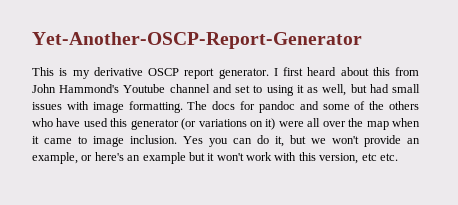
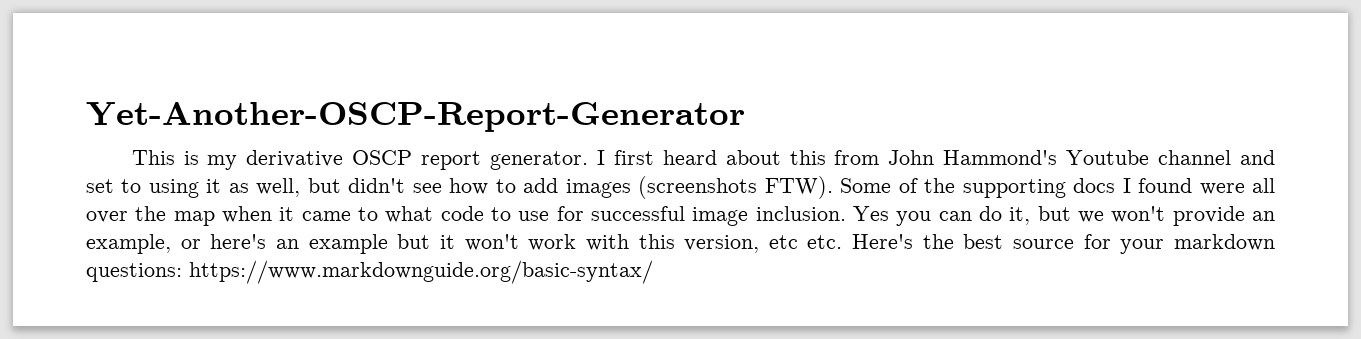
- I first heard about this from John Hammond's Youtube channel and set to using it as well, but had small issues with image formatting. The docs for pandoc and some of the others who have used this generator (or variations on it) were all over the map when it came to image inclusion.
+ I first heard about this from John Hammond's Youtube channel and set to using it as well, but didn't see how to add images (screenshots FTW). Some of the supporting docs I found were all over the map when it came to what code to use for successful image inclusion.
- Yes you can do it, but we won't provide an example, or here's an example but it won't work with this version, etc etc.
+ Yes you can do it, but we won't provide an example, or here's an example but it won't work with this version, etc etc. Here's the best source for your markdown questions: https://www.markdownguide.org/basic-syntax/

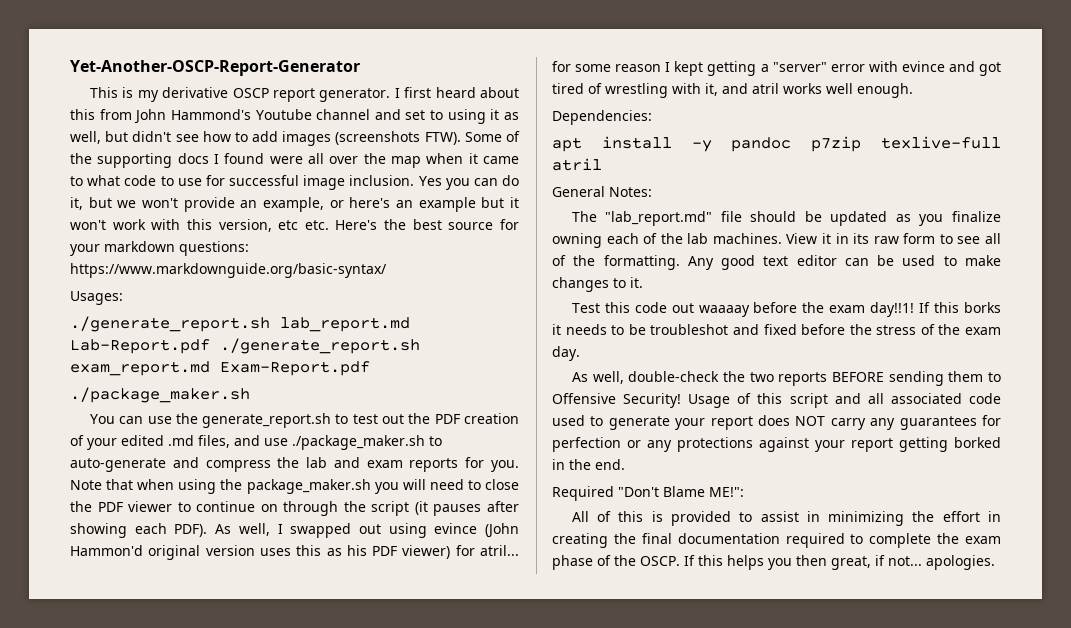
+ Usages:
+ ./generate_report.sh lab_report.md Lab-Report.pdf ./generate_report.sh exam_report.md Exam-Report.pdf
+ ./package_maker.sh
+ You can use the generate_report.sh to test out the PDF creation of your edited .md files, and use ./package_maker.sh to auto-generate and compress the lab and exam reports for you. Note that when using the package_maker.sh you will need to close the PDF viewer to continue on through the script (it pauses after showing each PDF). As well, I swapped out using evince (John Hammon'd original version uses this as his PDF viewer) for atril... for some reason I kept getting a "server" error with evince and got tired of wrestling with it, and atril works well enough.
+ Dependencies:
+ apt install -y pandoc p7zip texlive-full atril
+ General Notes:
+ The "lab_report.md" file should be updated as you finalize owning each of the lab machines. View it in its raw form to see all of the formatting. Any good text editor can be used to make changes to it.
+ Test this code out waaaay before the exam day!!1! If this borks it needs to be troubleshot and fixed before the stress of the exam day.
+ As well, double-check the two reports BEFORE sending them to Offensive Security! Usage of this script and all associated code used to generate your report does NOT carry any guarantees for perfection or any protections against your report getting borked in the end.
+ Required "Don't Blame ME!":
+ All of this is provided to assist in minimizing the effort in creating the final documentation required to complete the exam phase of the OSCP. If this helps you then great, if not... apologies.

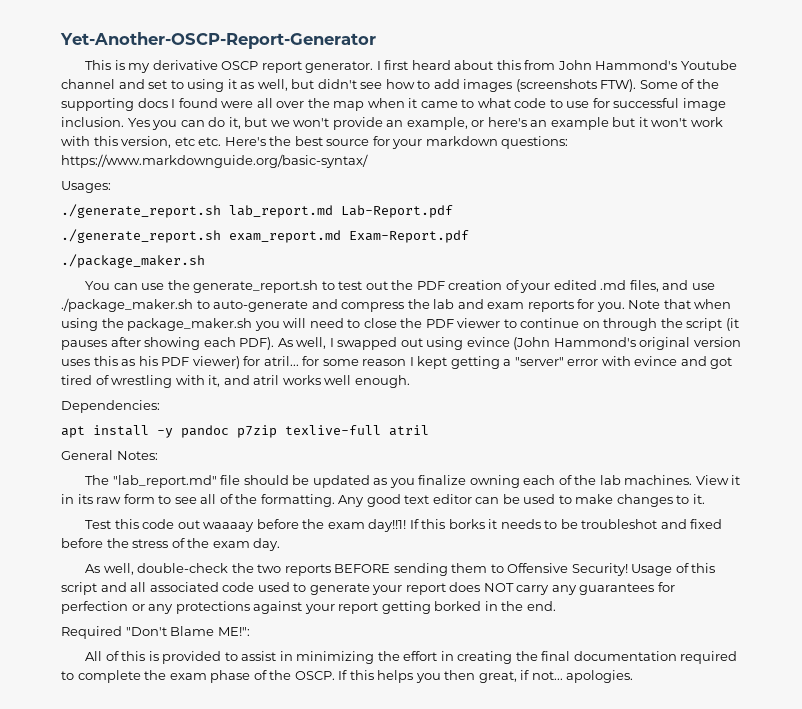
- ./generate_report.sh lab_report.md Lab-Report.pdf ./generate_report.sh exam_report.md Exam-Report.pdf
+ ./generate_report.sh lab_report.md Lab-Report.pdf
+ ./generate_report.sh exam_report.md Exam-Report.pdf
- As well, I swapped out using evince (John Hammon'd original version uses this as his PDF viewer) for atril... for some reason I kept getting a "server" error with evince and got tired of wrestling with it, and atril works well enough.
+ As well, I swapped out using evince (John Hammond's original version uses this as his PDF viewer) for atril... for some reason I kept getting a "server" error with evince and got tired of wrestling with it, and atril works well enough.

